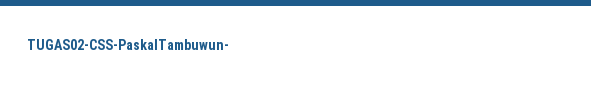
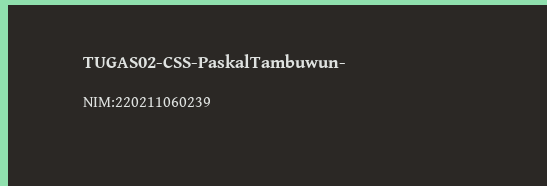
+ NIM:220211060239

